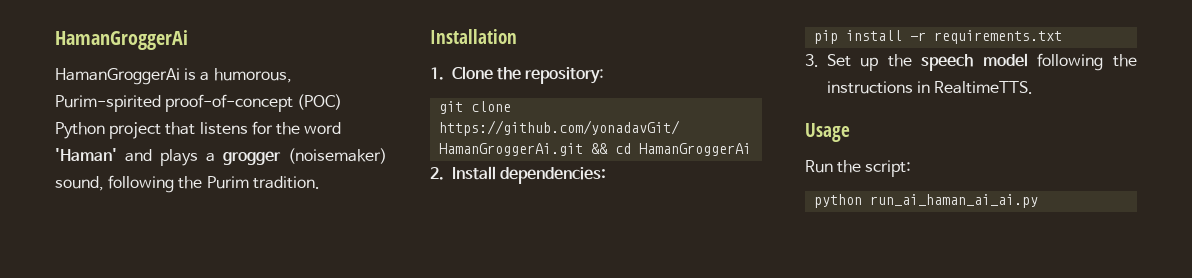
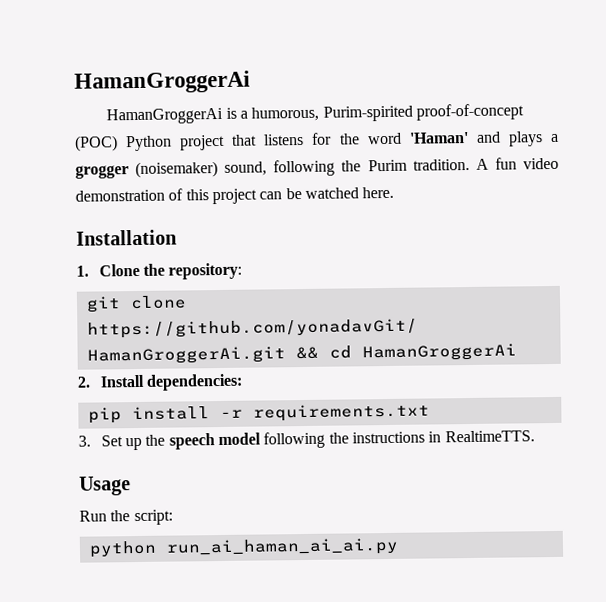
+ A fun video demonstration of this project can be watched here.

